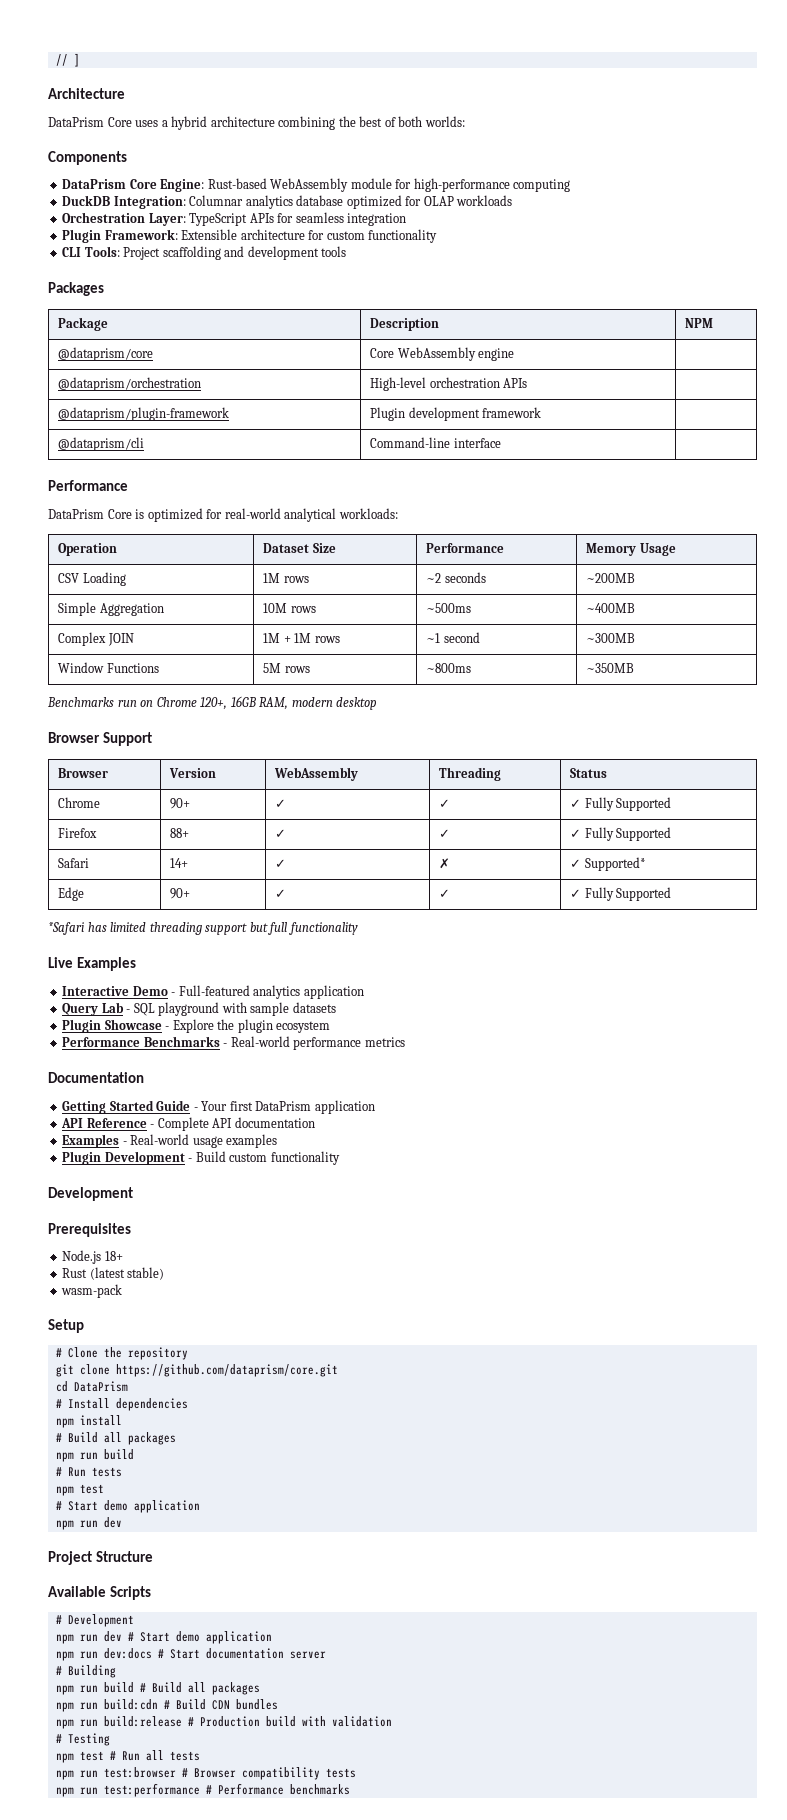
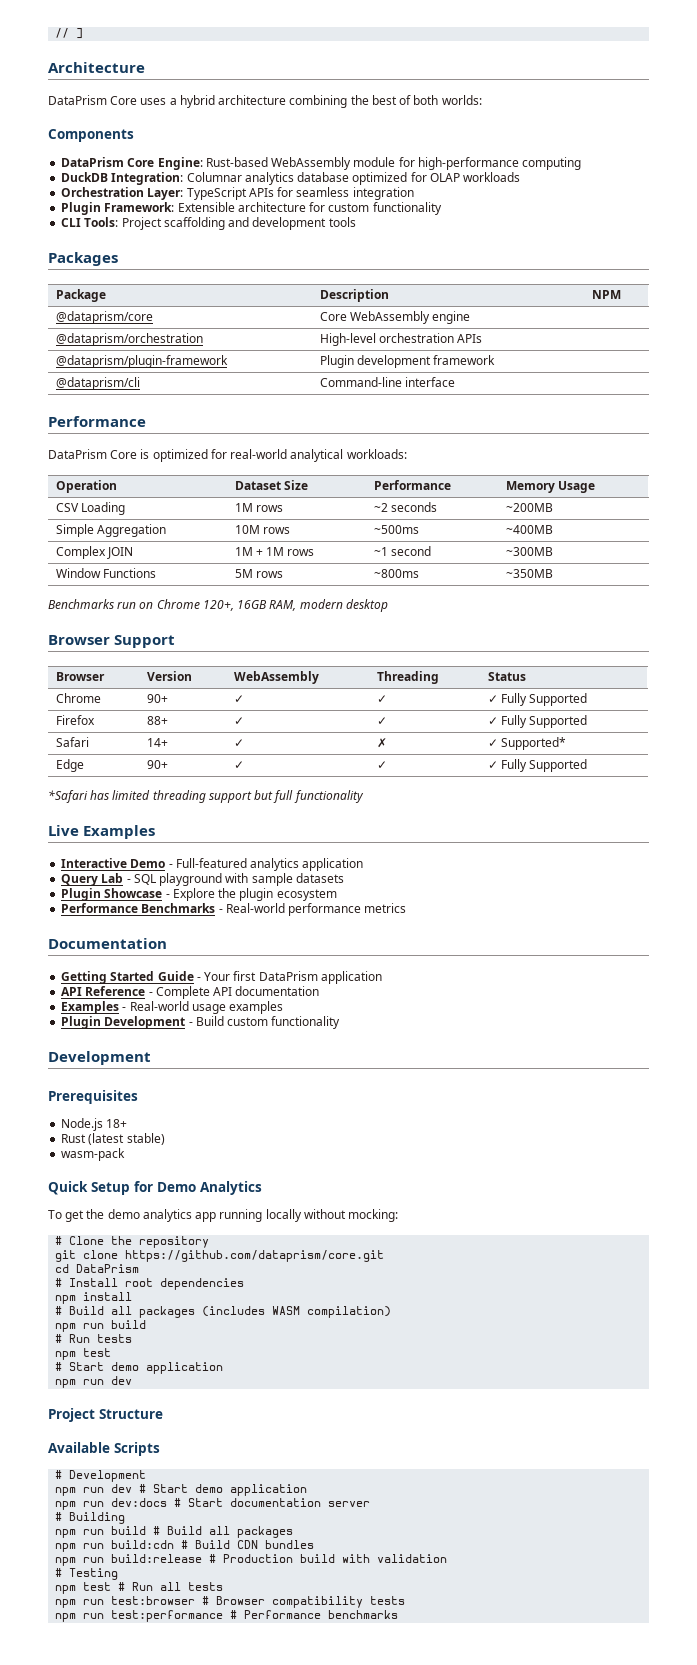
- Setup
+ Quick Setup for Demo Analytics
+ To get the demo analytics app running locally without mocking:
- # Install dependencies
+ # Install root dependencies
  npm install
- # Build all packages
+ # Build all packages (includes WASM compilation)

